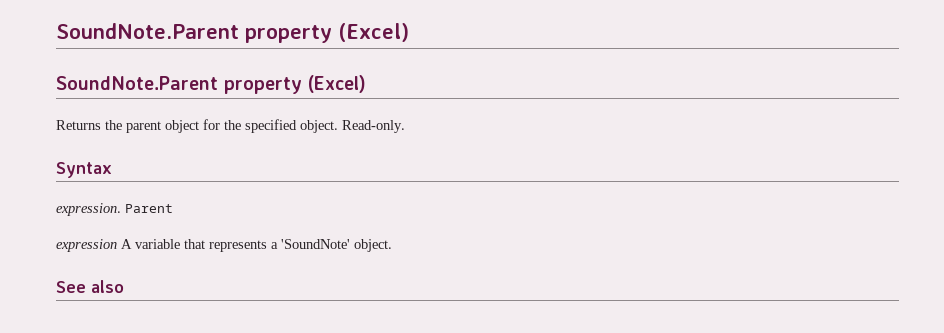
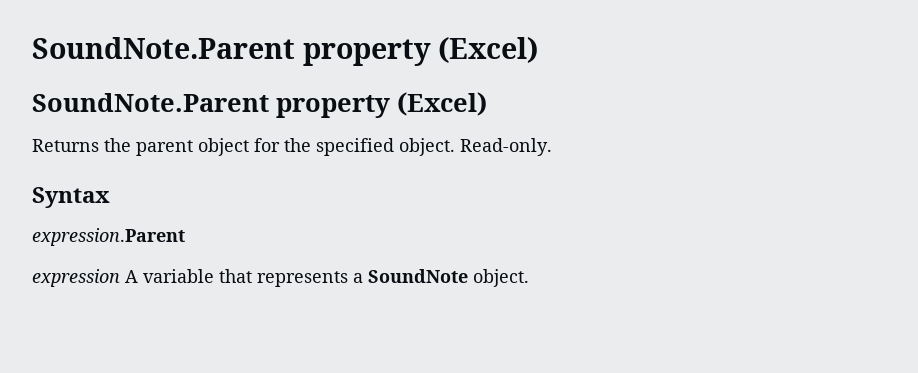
- expression. Parent
+ expression.Parent
- expression A variable that represents a 'SoundNote' object.
- See also
+ expression A variable that represents a SoundNote object.

